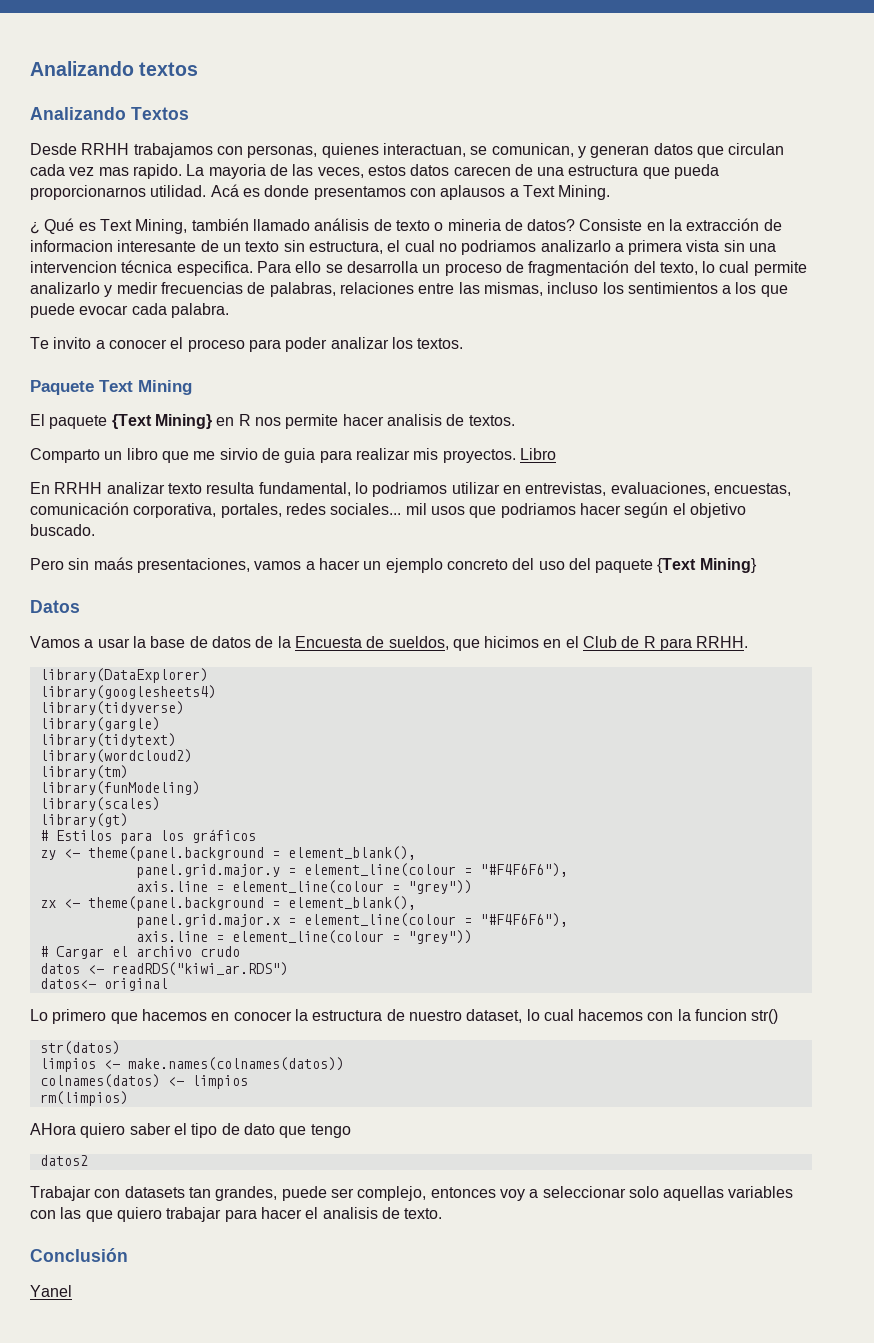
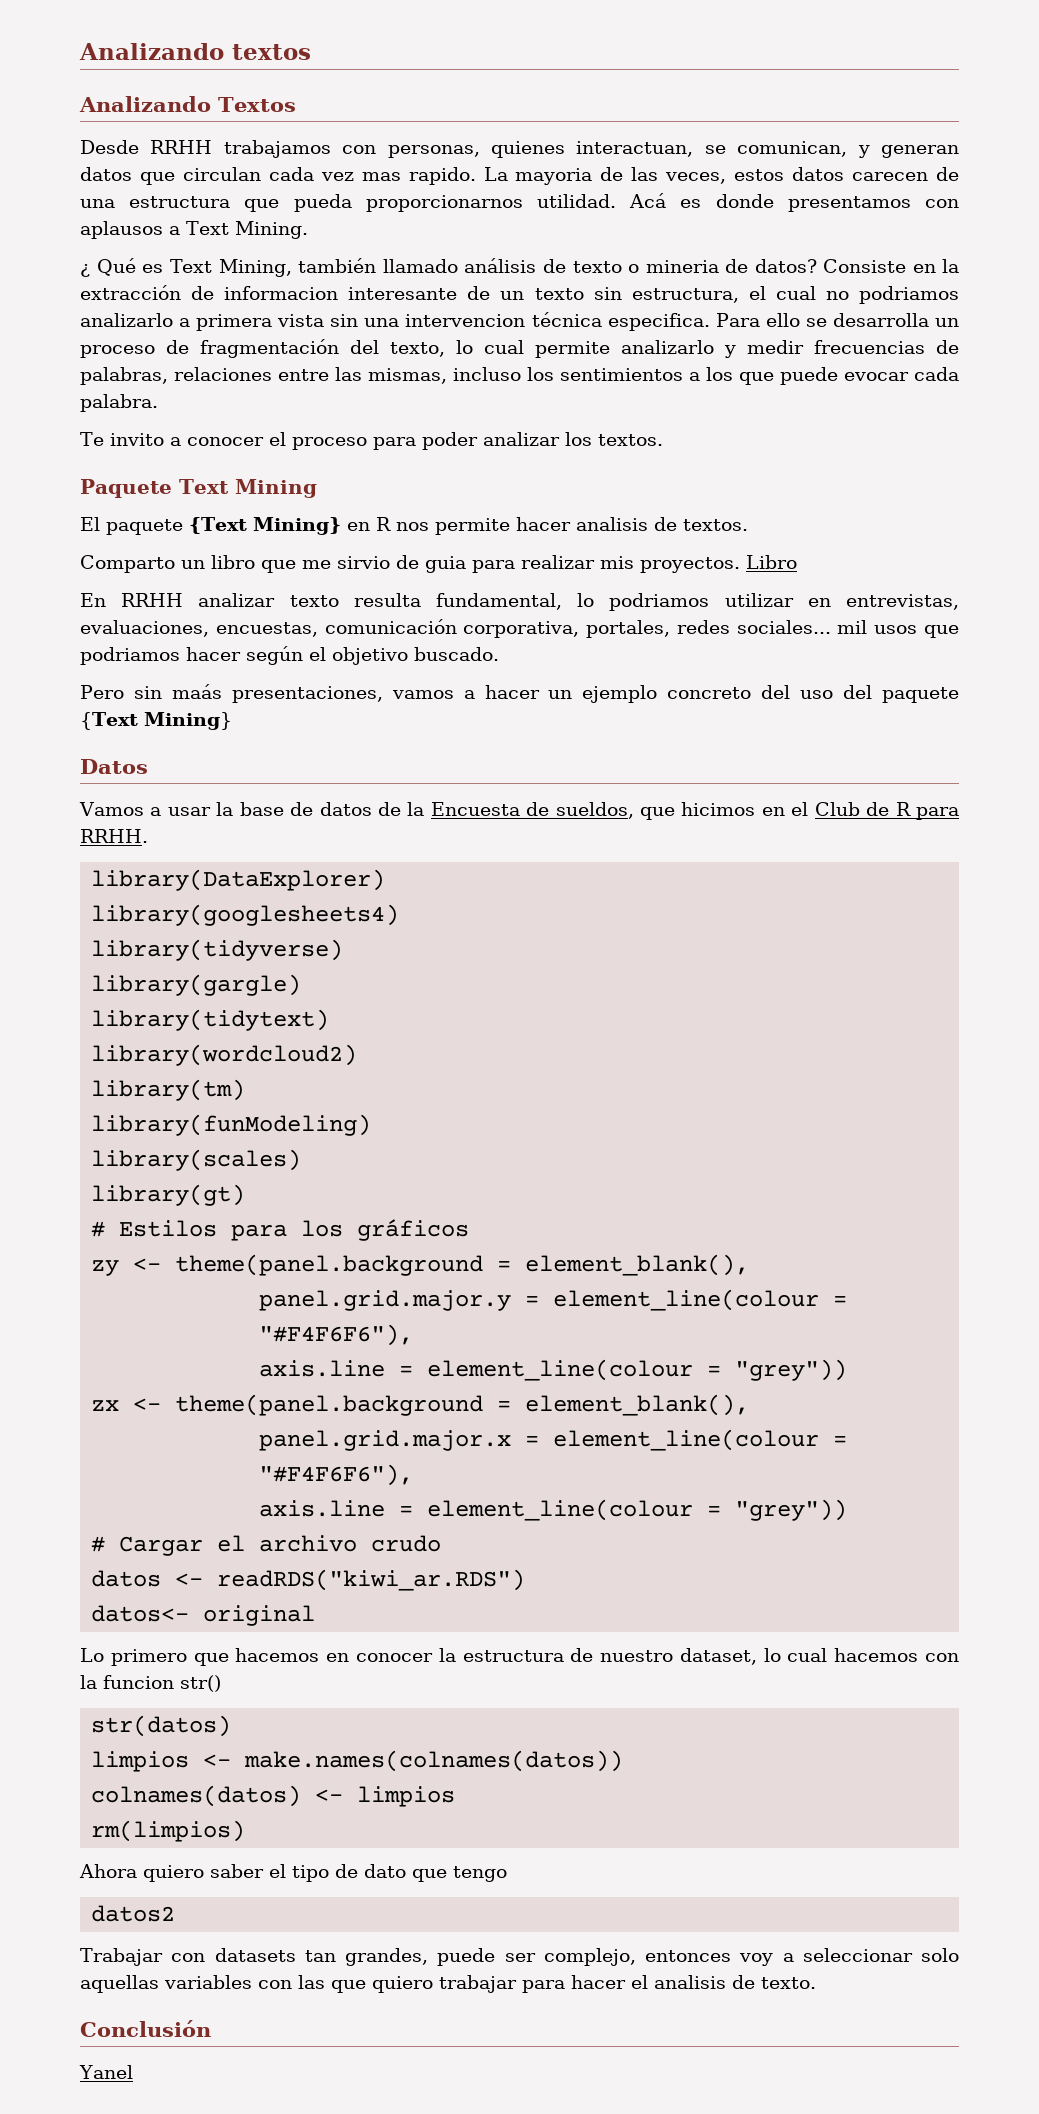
- AHora quiero saber el tipo de dato que tengo
+ Ahora quiero saber el tipo de dato que tengo

